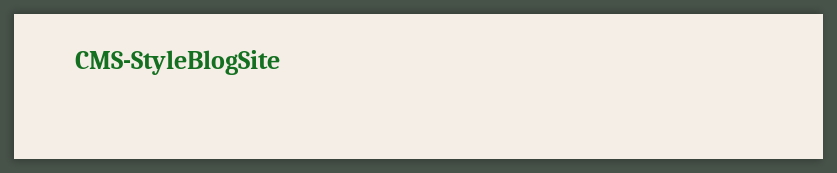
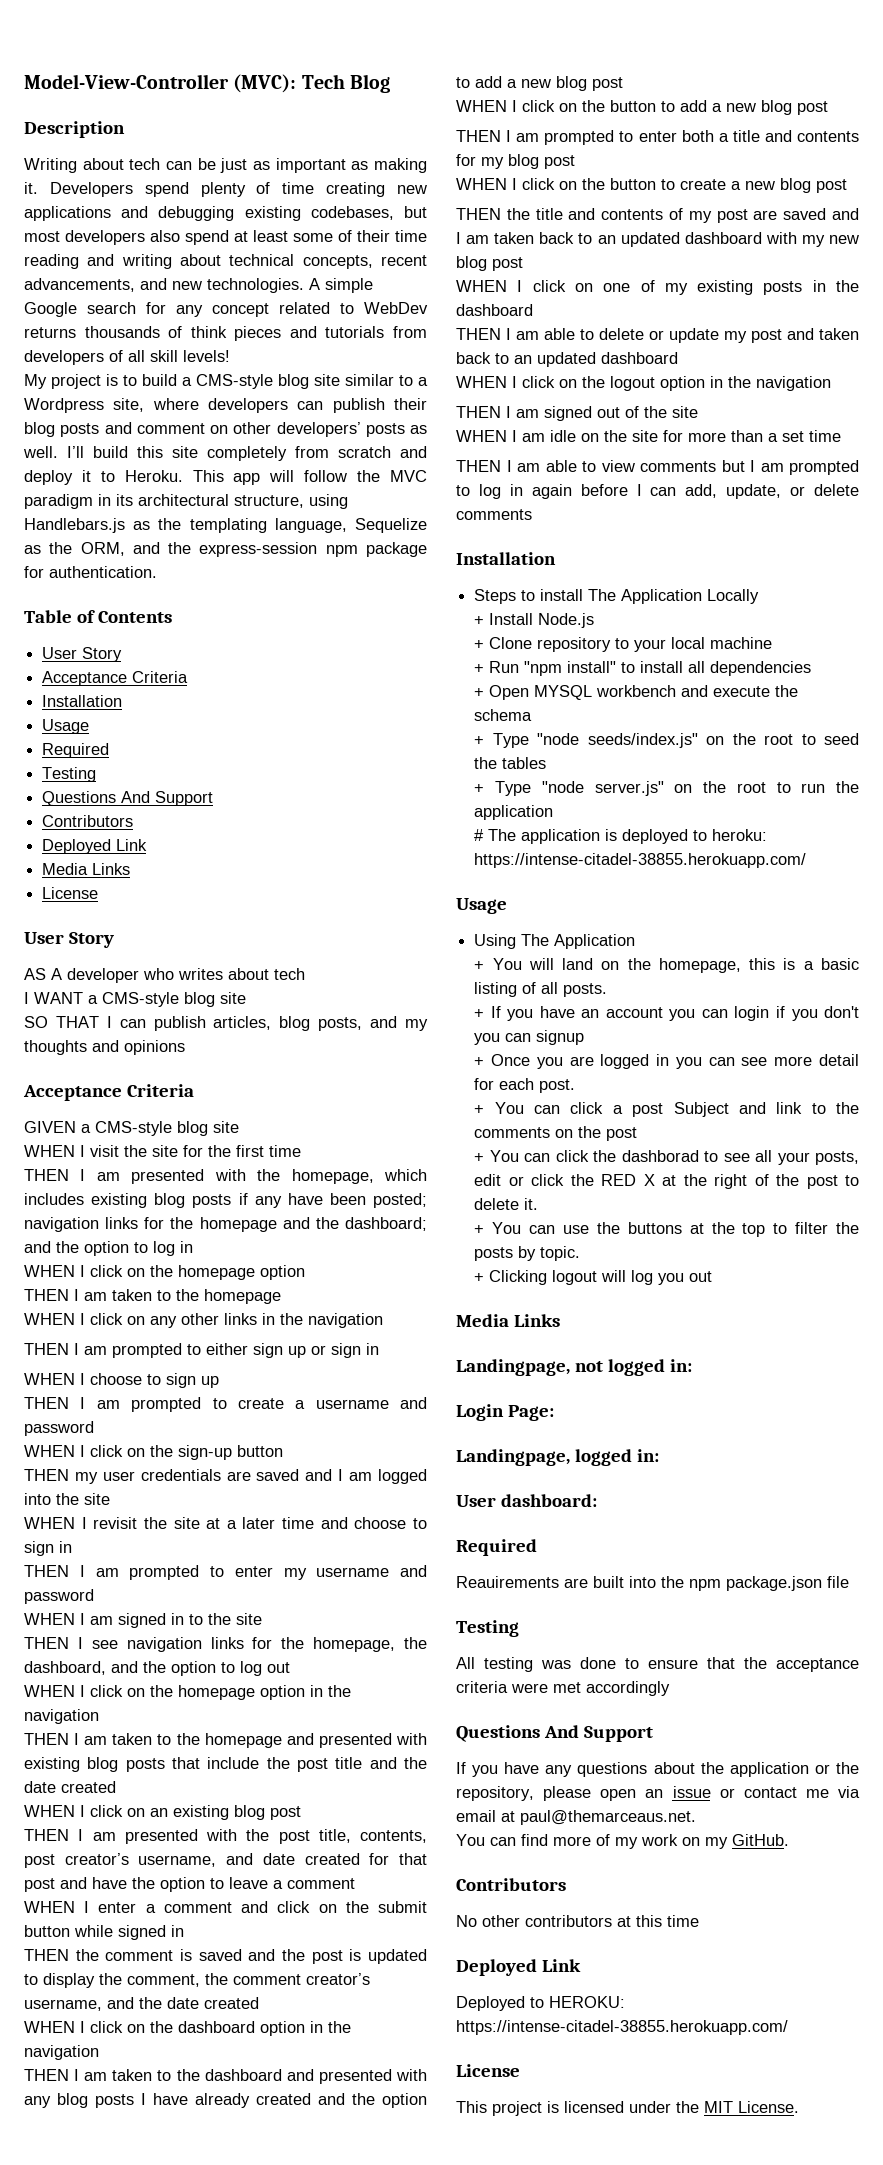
- CMS-StyleBlogSite
+ Model-View-Controller (MVC): Tech Blog
+ Description
+ Writing about tech can be just as important as making it. Developers spend plenty of time creating new applications and debugging existing codebases, but most developers also spend at least some of their time reading and writing about technical concepts, recent advancements, and new technologies. A simple Google search for any concept related to WebDev returns thousands of think pieces and tutorials from developers of all skill levels!
+ My project is to build a CMS-style blog site similar to a Wordpress site, where developers can publish their blog posts and comment on other developers’ posts as well. I’ll build this site completely from scratch and deploy it to Heroku. This app will follow the MVC paradigm in its architectural structure, using Handlebars.js as the templating language, Sequelize as the ORM, and the express-session npm package for authentication.
+ Table of Contents
+ User Story
+ Acceptance Criteria
+ Installation
+ Usage
+ Required
+ Testing
+ Questions And Support
+ Contributors
+ Deployed Link
+ Media Links
+ License
+ User Story
+ AS A developer who writes about tech
+ I WANT a CMS-style blog site
+ SO THAT I can publish articles, blog posts, and my thoughts and opinions
+ Acceptance Criteria
+ GIVEN a CMS-style blog site
+ WHEN I visit the site for the first time
+ THEN I am presented with the homepage, which includes existing blog posts if any have been posted; navigation links for the homepage and the dashboard; and the option to log in
+ WHEN I click on the homepage option
+ THEN I am taken to the homepage
+ WHEN I click on any other links in the navigation
+ THEN I am prompted to either sign up or sign in
+ WHEN I choose to sign up
+ THEN I am prompted to create a username and password
+ WHEN I click on the sign-up button
+ THEN my user credentials are saved and I am logged into the site
+ WHEN I revisit the site at a later time and choose to sign in
+ THEN I am prompted to enter my username and password
+ WHEN I am signed in to the site
+ THEN I see navigation links for the homepage, the dashboard, and the option to log out
+ WHEN I click on the homepage option in the navigation
+ THEN I am taken to the homepage and presented with existing blog posts that include the post title and the date created
+ WHEN I click on an existing blog post
+ THEN I am presented with the post title, contents, post creator’s username, and date created for that post and have the option to leave a comment
+ WHEN I enter a comment and click on the submit button while signed in
+ THEN the comment is saved and the post is updated to display the comment, the comment creator’s username, and the date created
+ WHEN I click on the dashboard option in the navigation
+ THEN I am taken to the dashboard and presented with any blog posts I have already created and the option to add a new blog post
+ WHEN I click on the button to add a new blog post
+ THEN I am prompted to enter both a title and contents for my blog post
+ WHEN I click on the button to create a new blog post
+ THEN the title and contents of my post are saved and I am taken back to an updated dashboard with my new blog post
+ WHEN I click on one of my existing posts in the dashboard
+ THEN I am able to delete or update my post and taken back to an updated dashboard
+ WHEN I click on the logout option in the navigation
+ THEN I am signed out of the site
+ WHEN I am idle on the site for more than a set time
+ THEN I am able to view comments but I am prompted to log in again before I can add, update, or delete comments
+ Installation
+ Steps to install The Application Locally
+ + Install Node.js
+ + Clone repository to your local machine
+ + Run "npm install" to install all dependencies
+ + Open MYSQL workbench and execute the schema
+ + Type "node seeds/index.js" on the root to seed the tables
+ + Type "node server.js" on the root to run the application
+ # The application is deployed to heroku: https://intense-citadel-38855.herokuapp.com/
+ Usage
+ Using The Application
+ + You will land on the homepage, this is a basic listing of all posts.
+ + If you have an account you can login if you don't you can signup
+ + Once you are logged in you can see more detail for each post.
+ + You can click a post Subject and link to the comments on the post
+ + You can click the dashborad to see all your posts, edit or click the RED X at the right of the post to delete it.
+ + You can use the buttons at the top to filter the posts by topic.
+ + Clicking logout will log you out
+ Media Links
+ Landingpage, not logged in:
+ Login Page:
+ Landingpage, logged in:
+ User dashboard:
+ Required
+ Reauirements are built into the npm package.json file
+ Testing
+ All testing was done to ensure that the acceptance criteria were met accordingly
+ Questions And Support
+ If you have any questions about the application or the repository, please open an issue or contact me via email at paul@themarceaus.net.
+ You can find more of my work on my GitHub.
+ Contributors
+ No other contributors at this time
+ Deployed Link
+ Deployed to HEROKU: https://intense-citadel-38855.herokuapp.com/
+ License
+ This project is licensed under the MIT License.

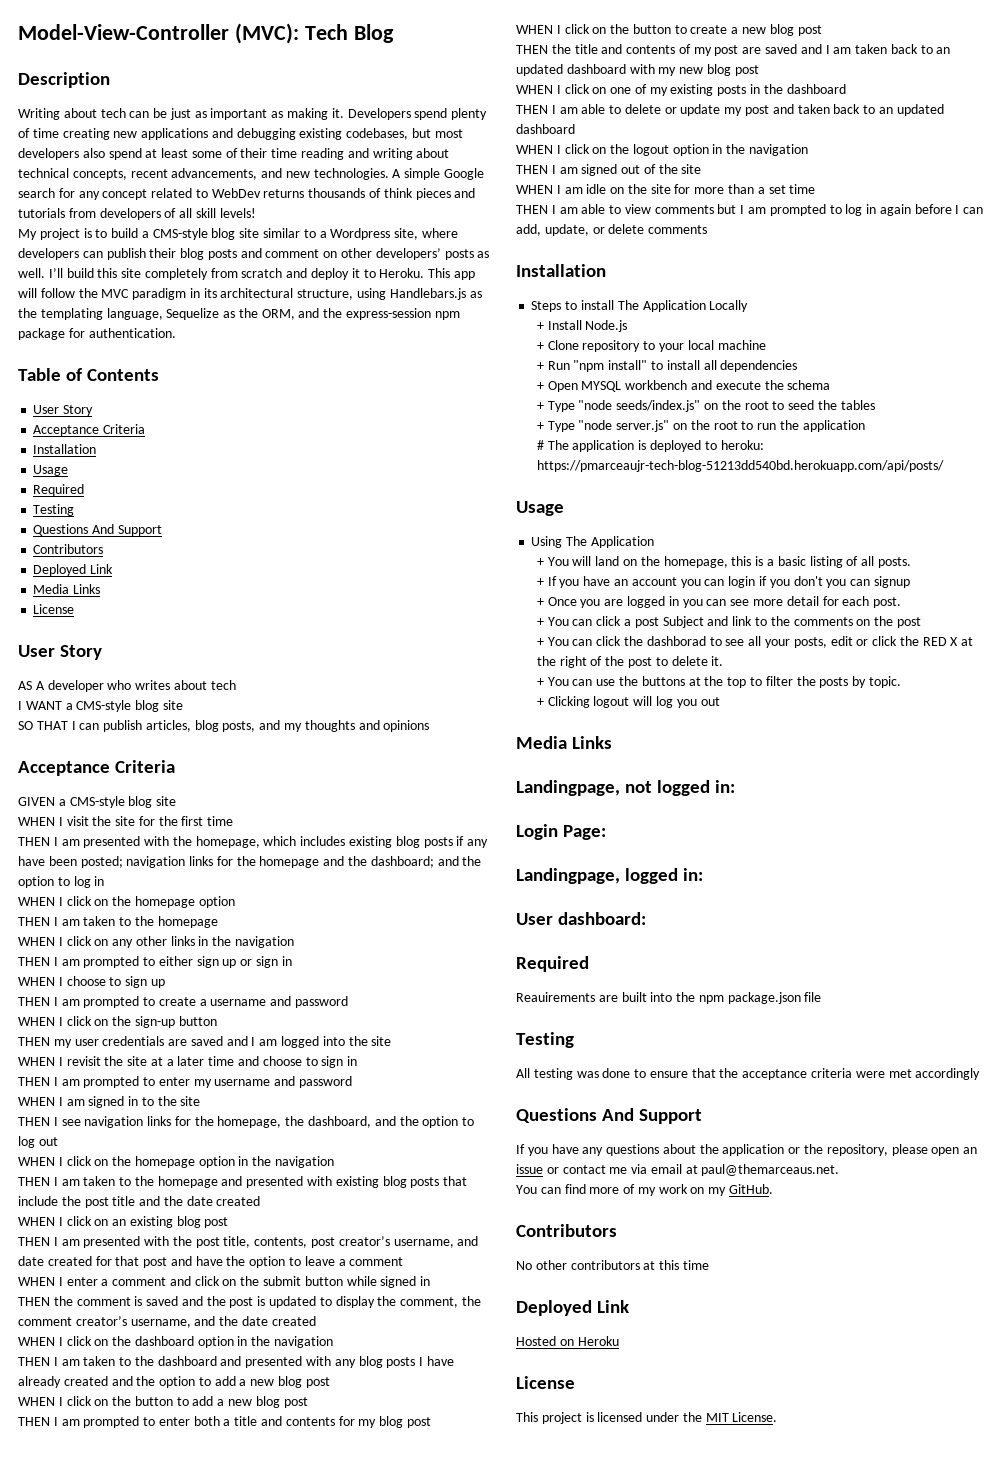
- # The application is deployed to heroku: https://intense-citadel-38855.herokuapp.com/
+ # The application is deployed to heroku: https://pmarceaujr-tech-blog-51213dd540bd.herokuapp.com/api/posts/
- Deployed to HEROKU: https://intense-citadel-38855.herokuapp.com/
+ Hosted on Heroku

